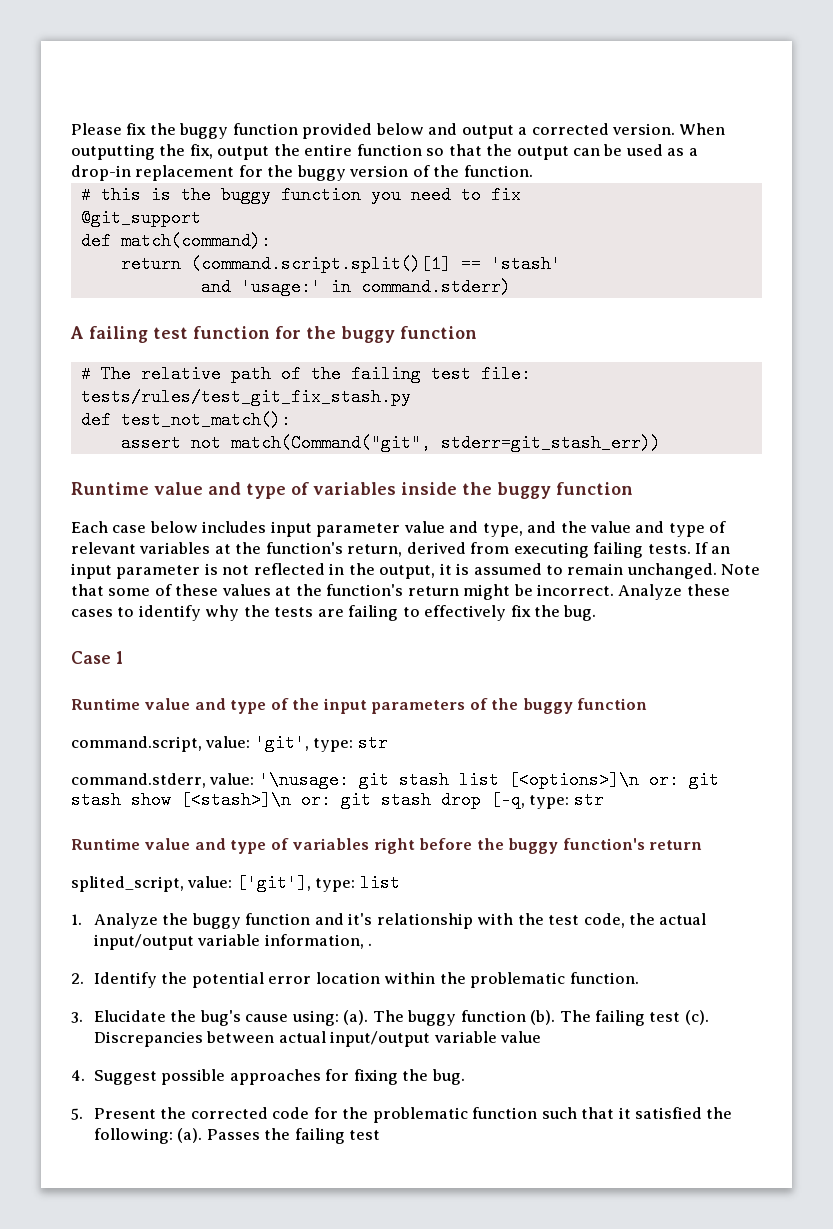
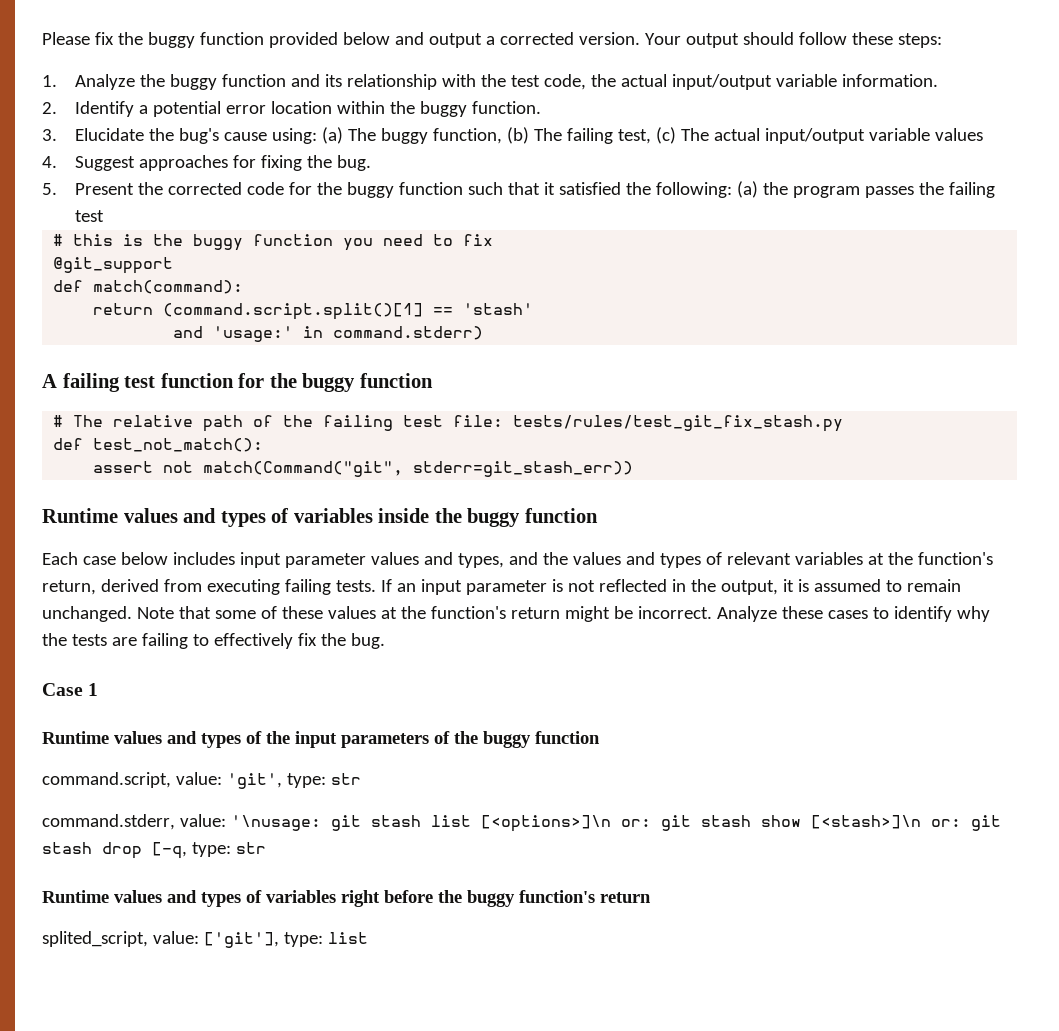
- When outputting the fix, output the entire function so that the output can be used as a drop-in replacement for the buggy version of the function.
+ Your output should follow these steps:
+ 1. Analyze the buggy function and its relationship with the test code, the actual input/output variable information.
+ 2. Identify a potential error location within the buggy function.
+ 3. Elucidate the bug's cause using: (a) The buggy function, (b) The failing test, (c) The actual input/output variable values
+ 4. Suggest approaches for fixing the bug.
+ 5. Present the corrected code for the buggy function such that it satisfied the following: (a) the program passes the failing test
- Runtime value and type of variables inside the buggy function
+ Runtime values and types of variables inside the buggy function
- Each case below includes input parameter value and type, and the value and type of relevant variables at the function's return, derived from executing failing tests.
+ Each case below includes input parameter values and types, and the values and types of relevant variables at the function's return, derived from executing failing tests.
- Runtime value and type of the input parameters of the buggy function
+ Runtime values and types of the input parameters of the buggy function
- Runtime value and type of variables right before the buggy function's return
+ Runtime values and types of variables right before the buggy function's return
- 1. Analyze the buggy function and it's relationship with the test code, the actual input/output variable information, .
- 2. Identify the potential error location within the problematic function.
- 3. Elucidate the bug's cause using: (a). The buggy function (b). The failing test (c). Discrepancies between actual input/output variable value
- 4. Suggest possible approaches for fixing the bug.
- 5. Present the corrected code for the problematic function such that it satisfied the following: (a). Passes the failing test

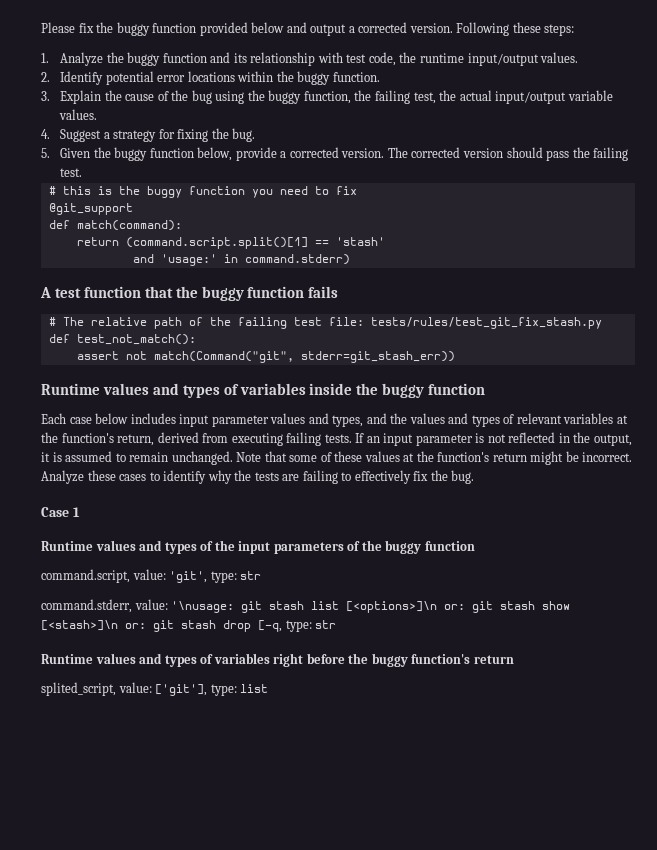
- Your output should follow these steps:
+ Following these steps:
- 1. Analyze the buggy function and its relationship with the test code, the actual input/output variable information.
+ 1. Analyze the buggy function and its relationship with test code, the runtime input/output values.
- 2. Identify a potential error location within the buggy function.
+ 2. Identify potential error locations within the buggy function.
- 3. Elucidate the bug's cause using: (a) The buggy function, (b) The failing test, (c) The actual input/output variable values
+ 3. Explain the cause of the bug using the buggy function, the failing test, the actual input/output variable values.
- 4. Suggest approaches for fixing the bug.
+ 4. Suggest a strategy for fixing the bug.
- 5. Present the corrected code for the buggy function such that it satisfied the following: (a) the program passes the failing test
+ 5. Given the buggy function below, provide a corrected version. The corrected version should pass the failing test.
- A failing test function for the buggy function
+ A test function that the buggy function fails

